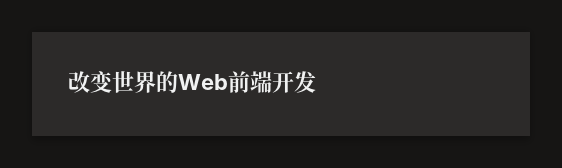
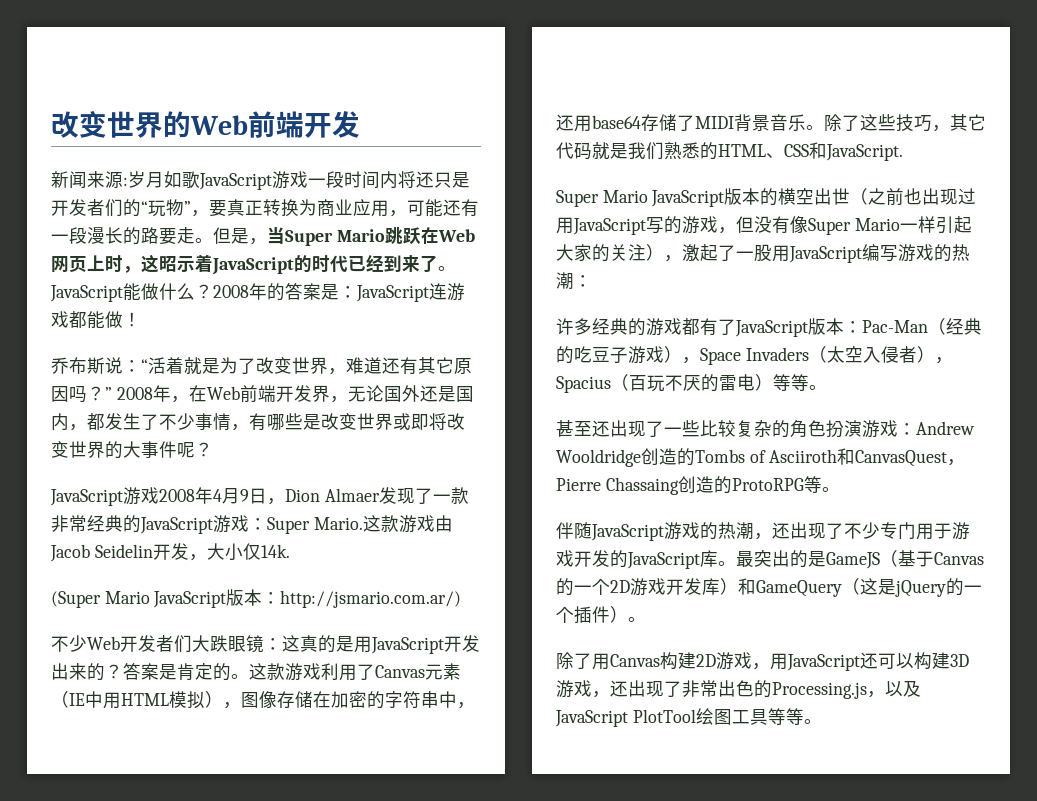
+ 新闻来源:岁月如歌JavaScript游戏一段时间内将还只是开发者们的“玩物”，要真正转换为商业应用，可能还有一段漫长的路要走。但是，当Super Mario跳跃在Web网页上时，这昭示着JavaScript的时代已经到来了。JavaScript能做什么？2008年的答案是：JavaScript连游戏都能做！
+ 乔布斯说：“活着就是为了改变世界，难道还有其它原因吗？” 2008年，在Web前端开发界，无论国外还是国内，都发生了不少事情，有哪些是改变世界或即将改变世界的大事件呢？
+ JavaScript游戏2008年4月9日，Dion Almaer发现了一款非常经典的JavaScript游戏：Super Mario.这款游戏由Jacob Seidelin开发，大小仅14k.
+ (Super Mario JavaScript版本：http://jsmario.com.ar/)
+ 不少Web开发者们大跌眼镜：这真的是用JavaScript开发出来的？答案是肯定的。这款游戏利用了Canvas元素（IE中用HTML模拟），图像存储在加密的字符串中，还用base64存储了MIDI背景音乐。除了这些技巧，其它代码就是我们熟悉的HTML、CSS和JavaScript.
+ Super Mario JavaScript版本的横空出世（之前也出现过用JavaScript写的游戏，但没有像Super Mario一样引起大家的关注），激起了一股用JavaScript编写游戏的热潮：
+ 许多经典的游戏都有了JavaScript版本：Pac-Man（经典的吃豆子游戏），Space Invaders（太空入侵者），Spacius（百玩不厌的雷电）等等。
+ 甚至还出现了一些比较复杂的角色扮演游戏：Andrew Wooldridge创造的Tombs of Asciiroth和CanvasQuest，Pierre Chassaing创造的ProtoRPG等。
+ 伴随JavaScript游戏的热潮，还出现了不少专门用于游戏开发的JavaScript库。最突出的是GameJS（基于Canvas的一个2D游戏开发库）和GameQuery（这是jQuery的一个插件）。
+ 除了用Canvas构建2D游戏，用JavaScript还可以构建3D游戏，还出现了非常出色的Processing.js，以及JavaScript PlotTool绘图工具等等。

